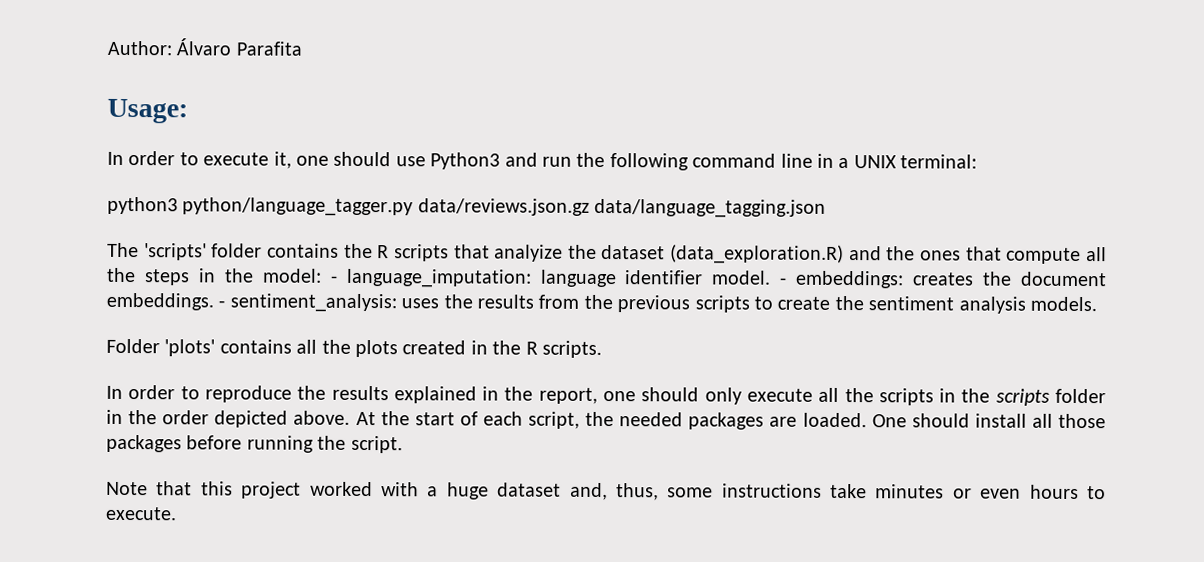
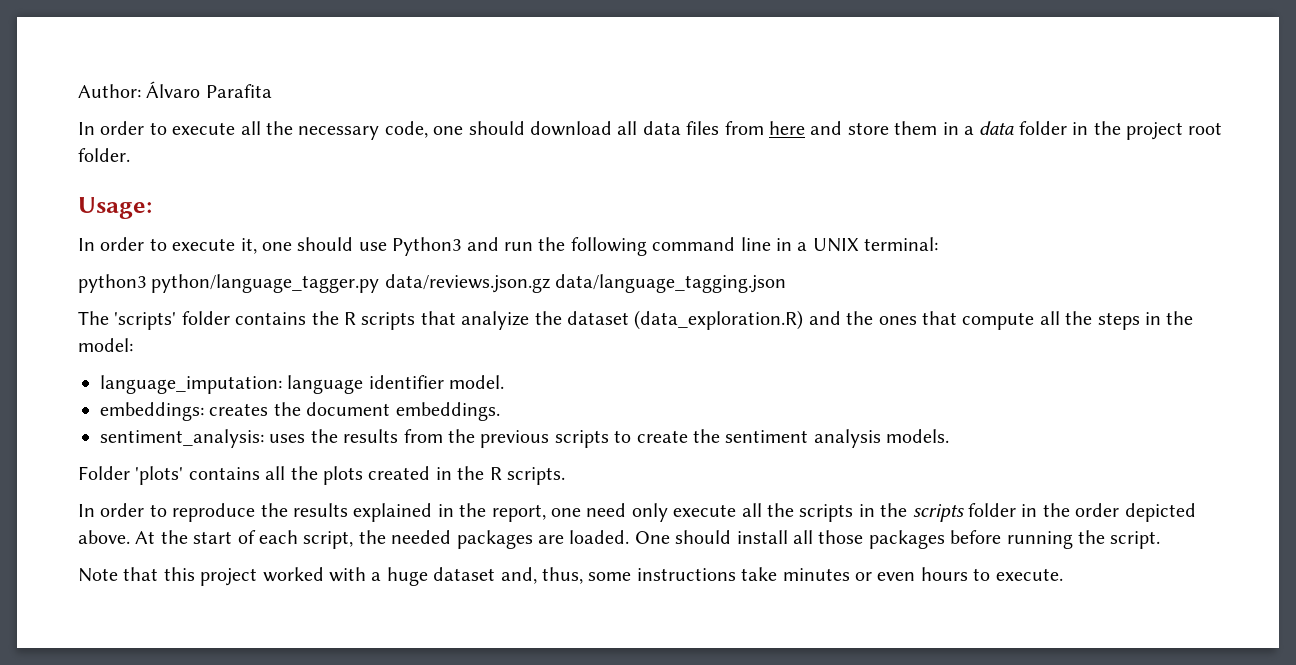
+ In order to execute all the necessary code, one should download all data files from here and store them in a data folder in the project root folder.
- The 'scripts' folder contains the R scripts that analyize the dataset (data_exploration.R) and the ones that compute all the steps in the model: - language_imputation: language identifier model. - embeddings: creates the document embeddings. - sentiment_analysis: uses the results from the previous scripts to create the sentiment analysis models.
+ The 'scripts' folder contains the R scripts that analyize the dataset (data_exploration.R) and the ones that compute all the steps in the model:
+ language_imputation: language identifier model.
+ embeddings: creates the document embeddings.
+ sentiment_analysis: uses the results from the previous scripts to create the sentiment analysis models.
- In order to reproduce the results explained in the report, one should only execute all the scripts in the scripts folder in the order depicted above.
+ In order to reproduce the results explained in the report, one need only execute all the scripts in the scripts folder in the order depicted above.

